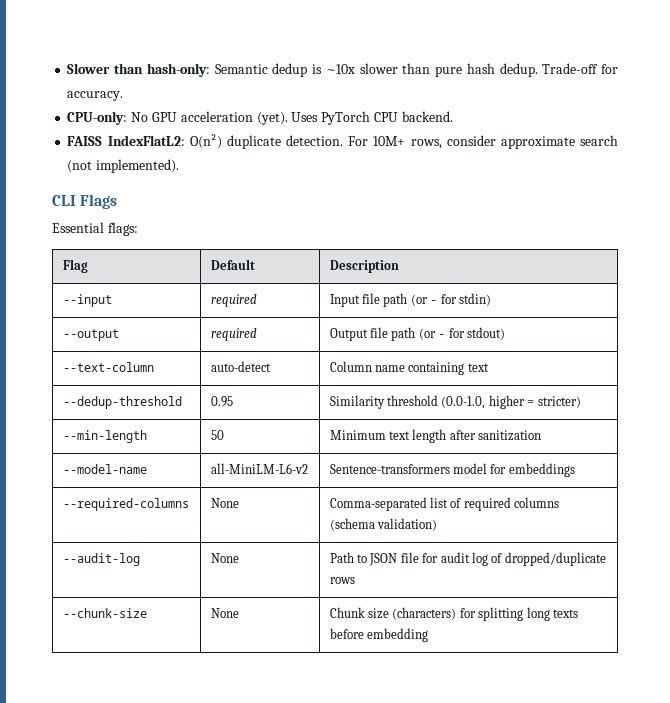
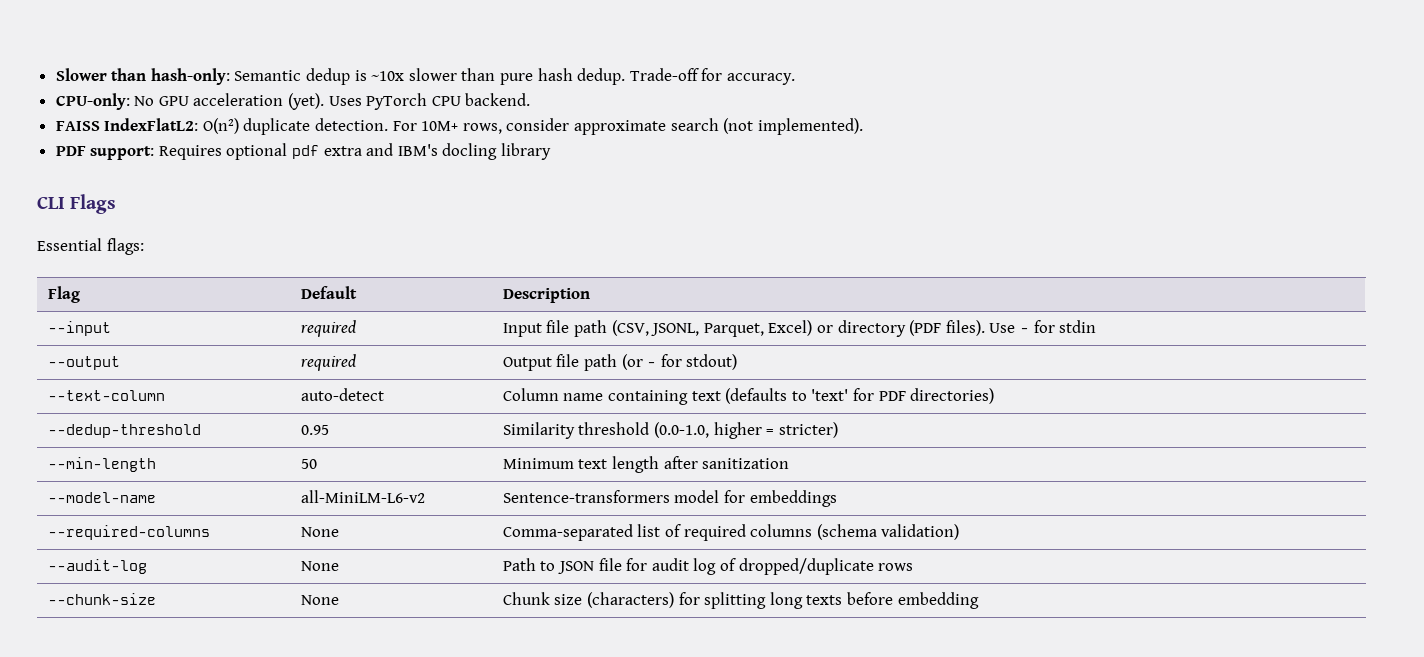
+ PDF support: Requires optional pdf extra and IBM's docling library
- --input | required | Input file path (or - for stdin)
+ --input | required | Input file path (CSV, JSONL, Parquet, Excel) or directory (PDF files). Use - for stdin
- --text-column | auto-detect | Column name containing text
+ --text-column | auto-detect | Column name containing text (defaults to 'text' for PDF directories)

